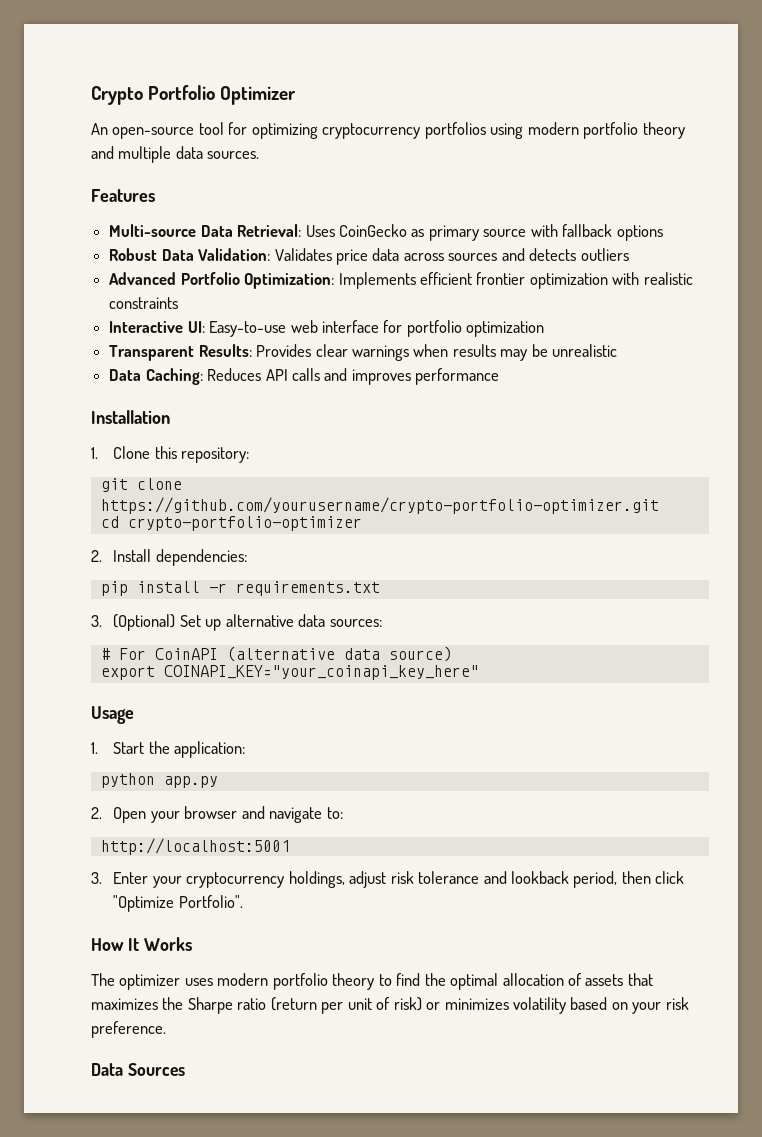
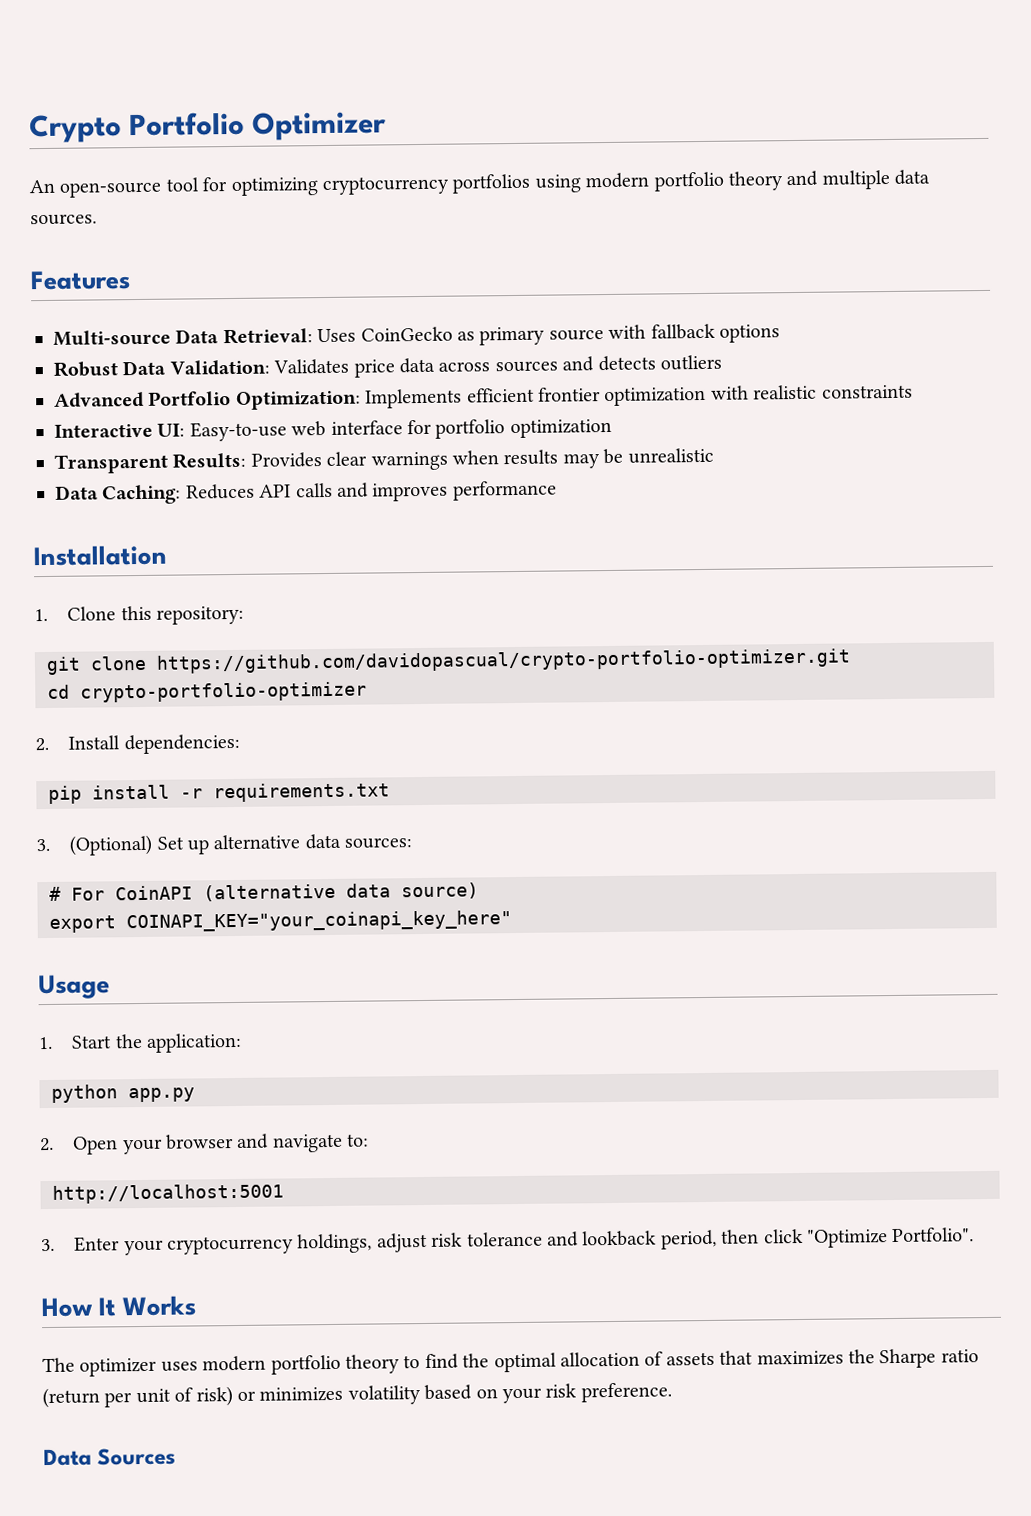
- git clone https://github.com/yourusername/crypto-portfolio-optimizer.git
+ git clone https://github.com/davidopascual/crypto-portfolio-optimizer.git

